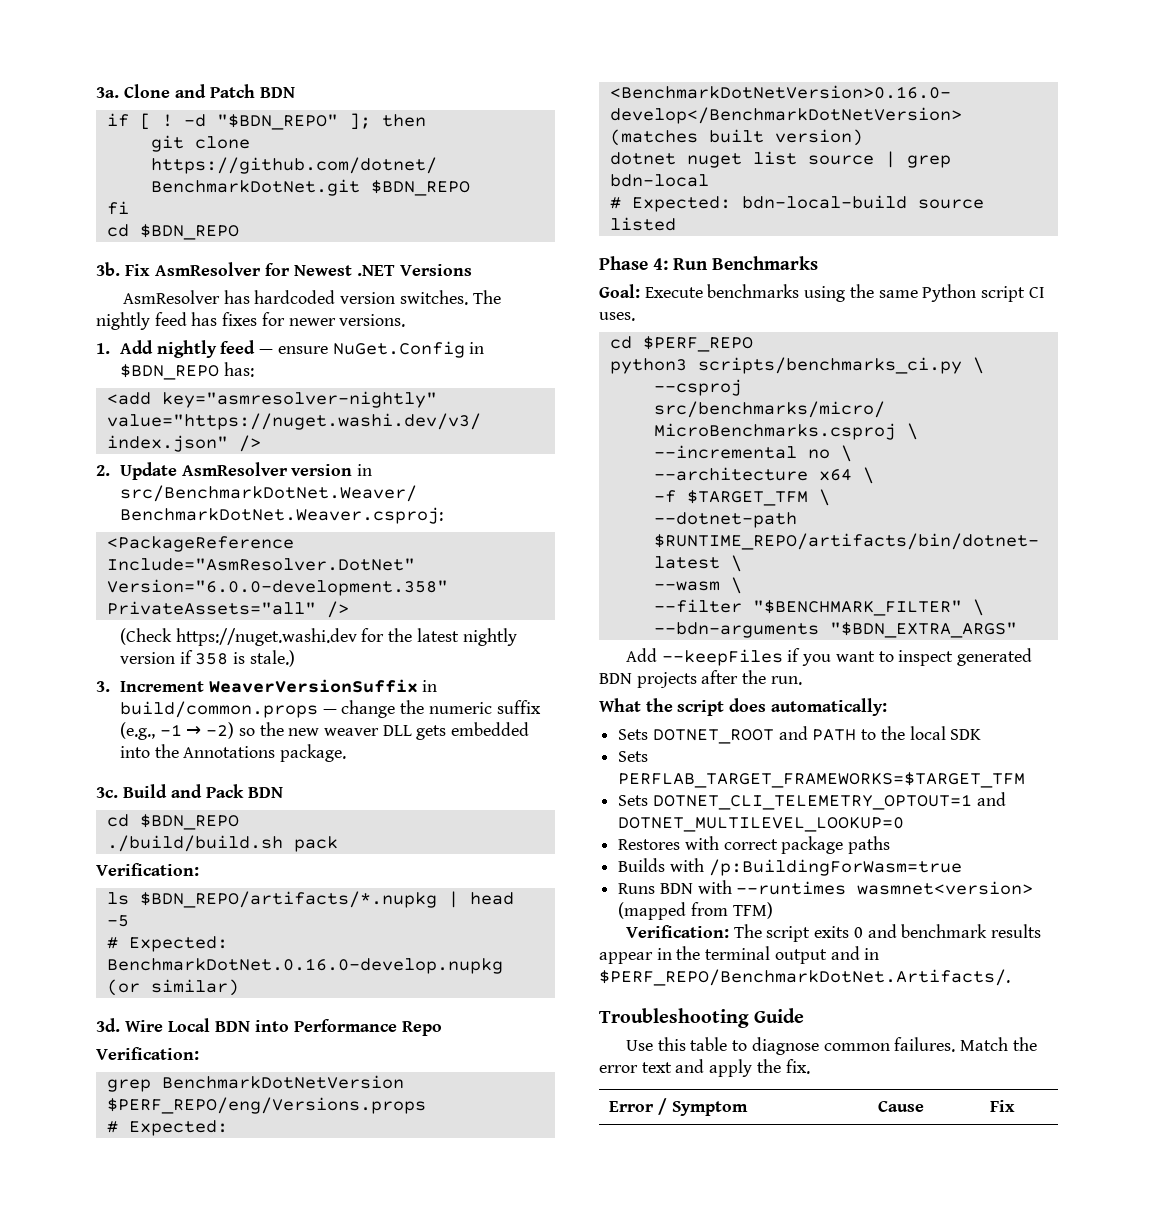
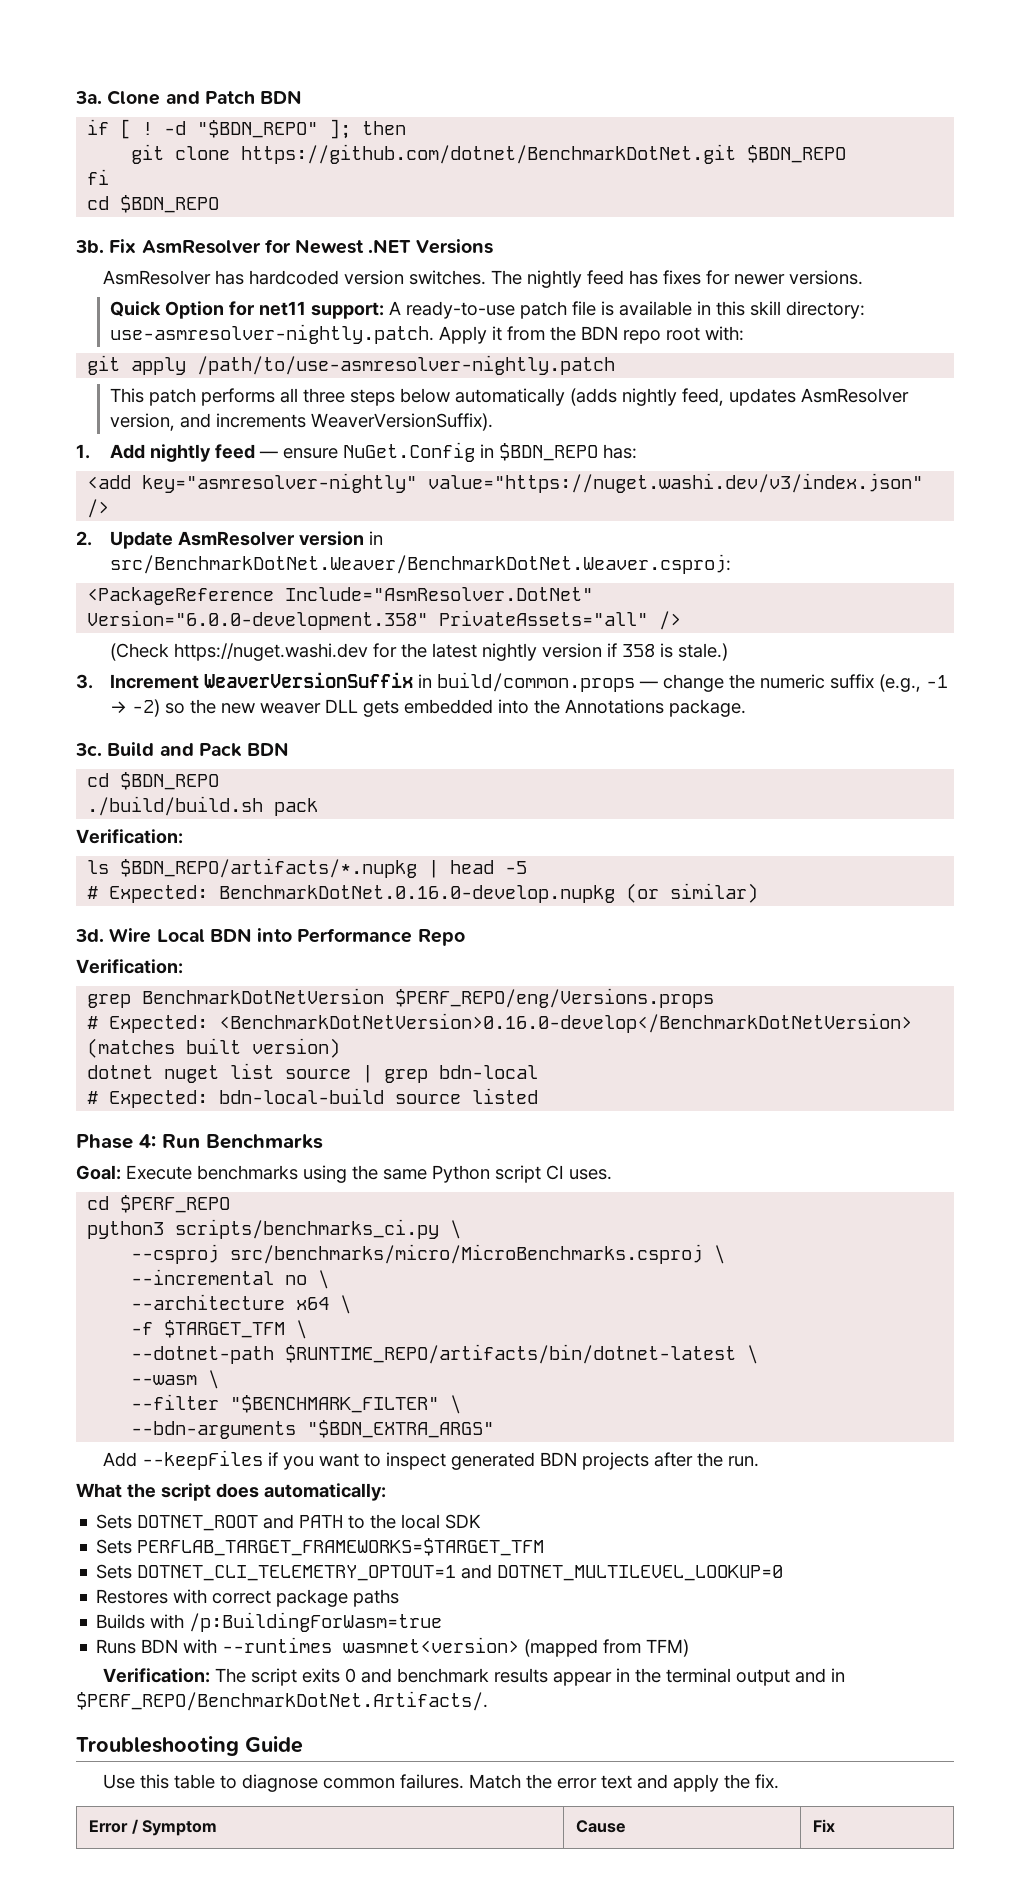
+ Quick Option for net11 support: A ready-to-use patch file is available in this skill directory: use-asmresolver-nightly.patch. Apply it from the BDN repo root with:
+ git apply /path/to/use-asmresolver-nightly.patch
+ This patch performs all three steps below automatically (adds nightly feed, updates AsmResolver version, and increments WeaverVersionSuffix).

